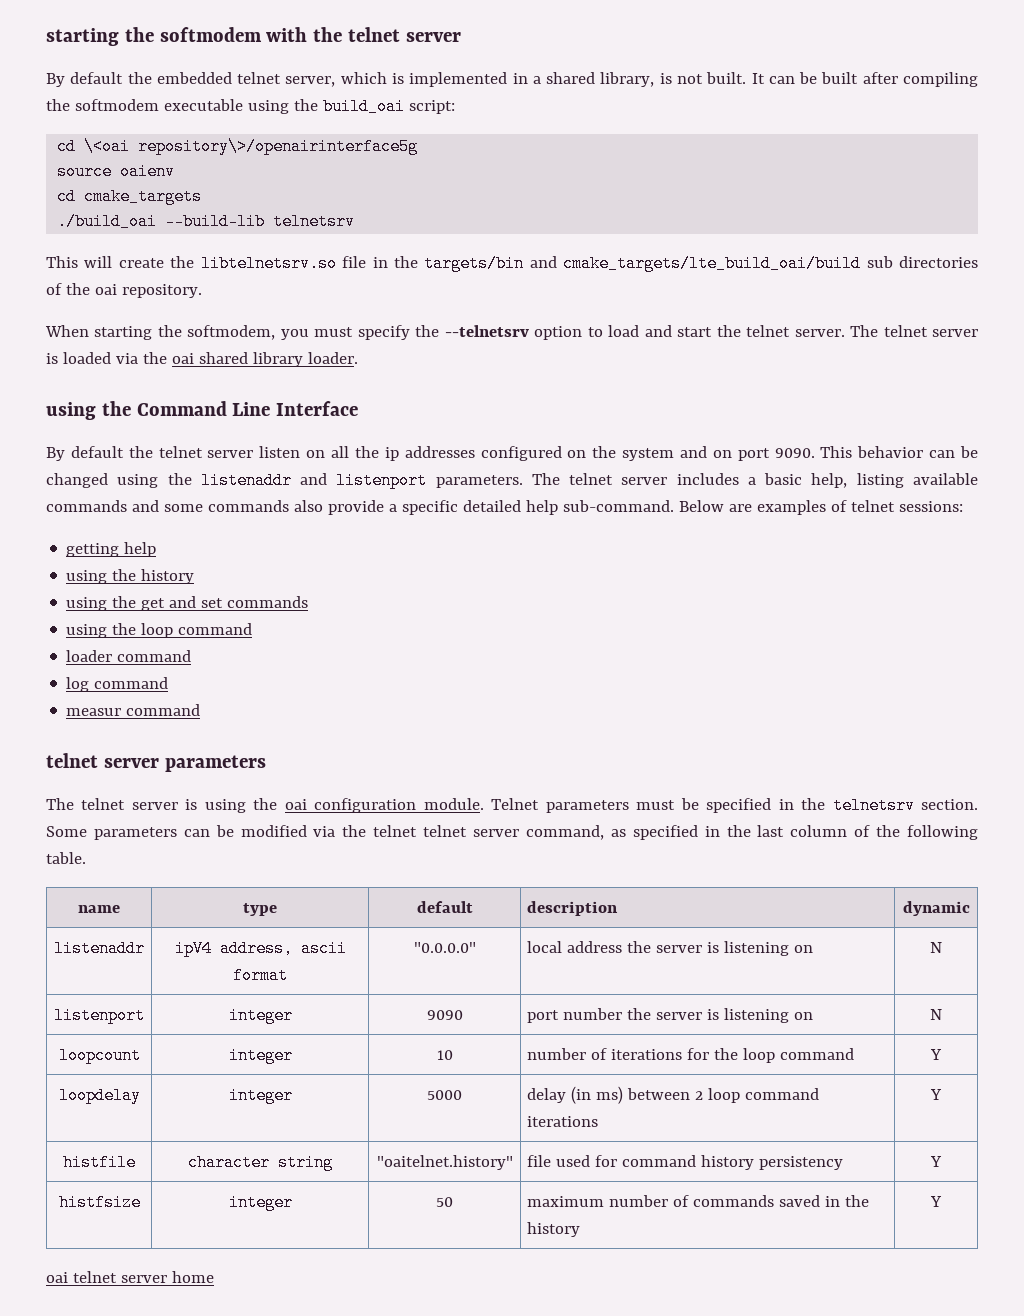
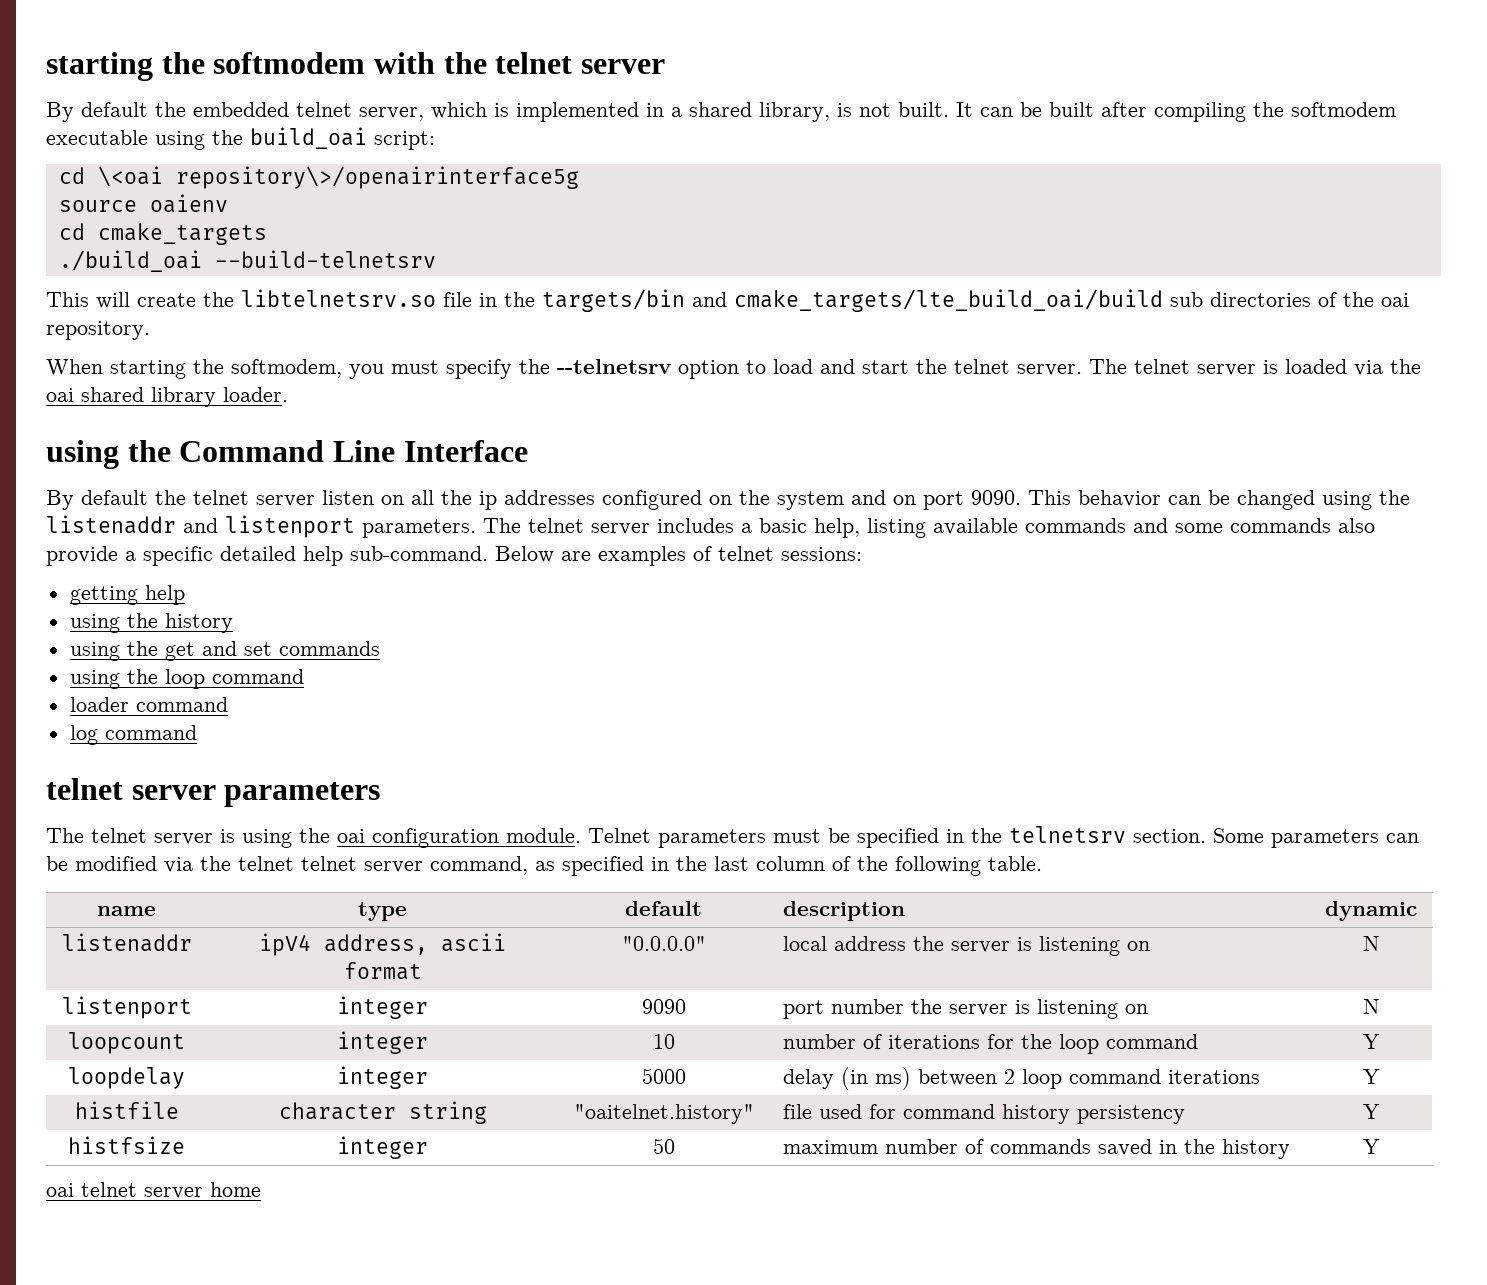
- ./build_oai --build-lib telnetsrv
+ ./build_oai --build-telnetsrv
- measur command

